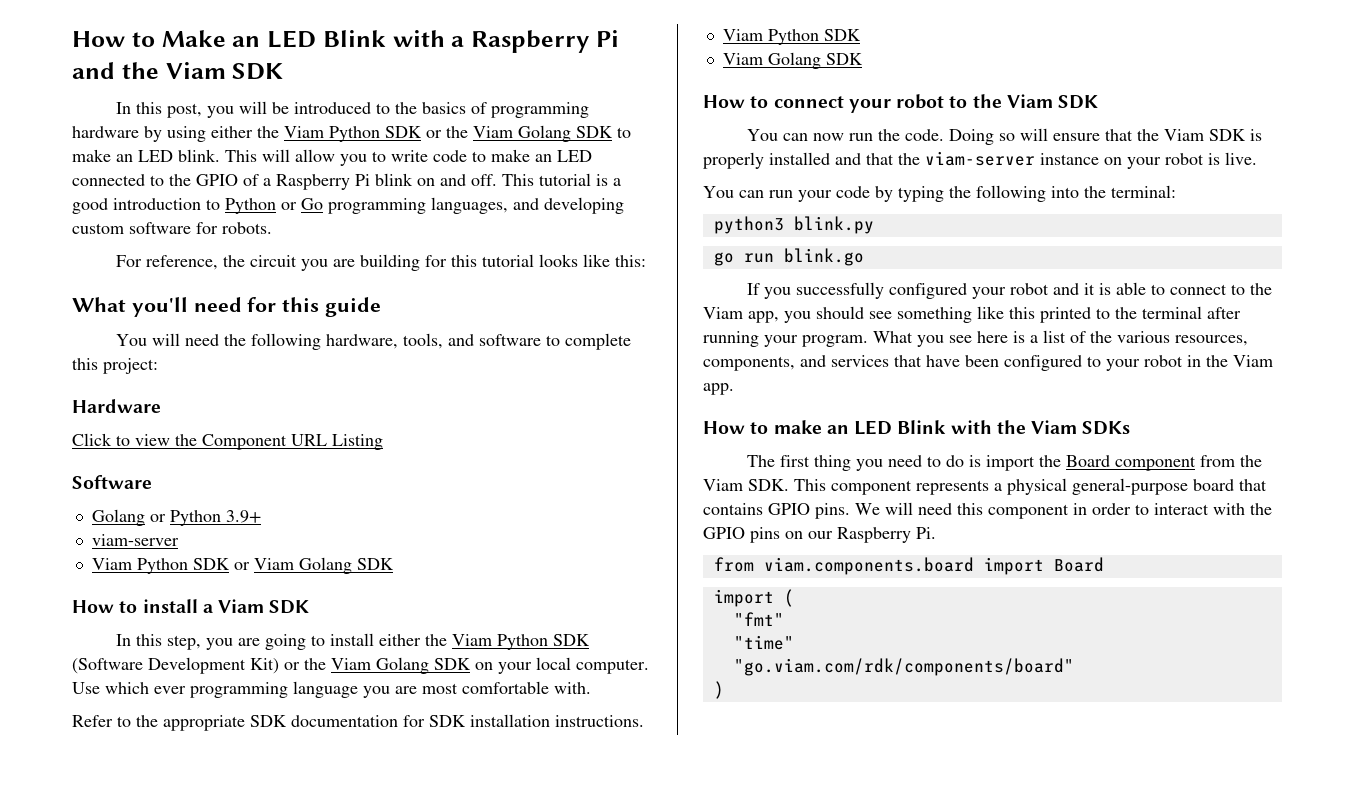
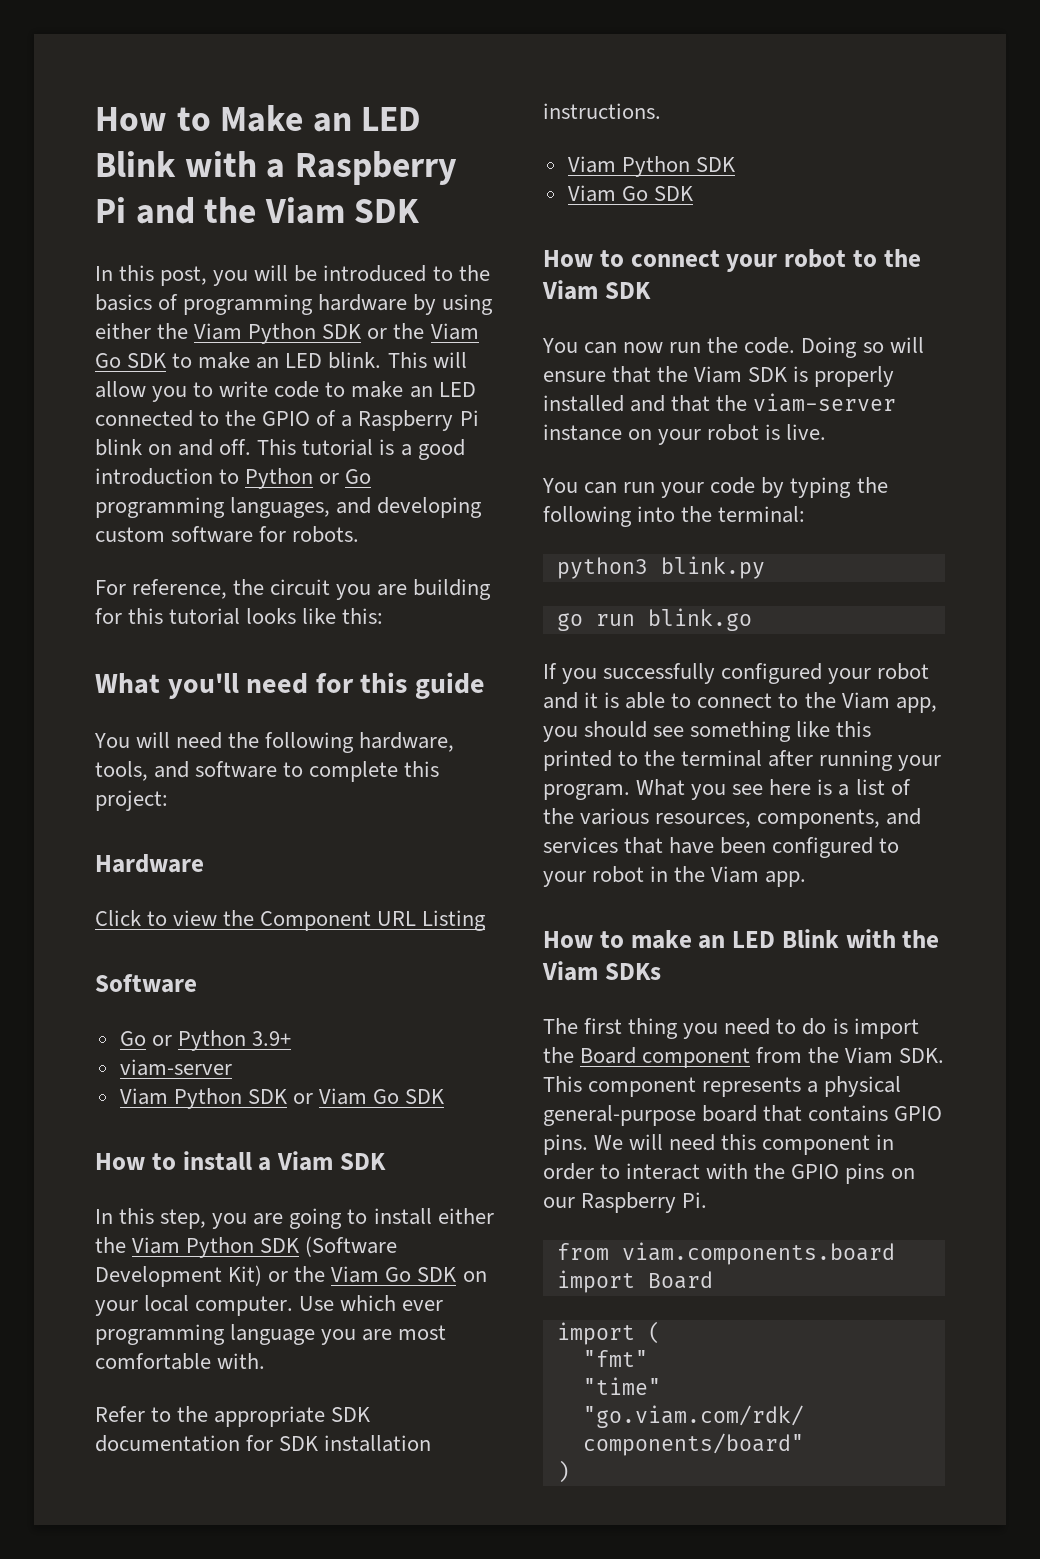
- In this post, you will be introduced to the basics of programming hardware by using either the Viam Python SDK or the Viam Golang SDK to make an LED blink.
+ In this post, you will be introduced to the basics of programming hardware by using either the Viam Python SDK or the Viam Go SDK to make an LED blink.
- Golang or Python 3.9+
+ Go or Python 3.9+
- Viam Python SDK or Viam Golang SDK
+ Viam Python SDK or Viam Go SDK
- In this step, you are going to install either the Viam Python SDK (Software Development Kit) or the Viam Golang SDK on your local computer.
+ In this step, you are going to install either the Viam Python SDK (Software Development Kit) or the Viam Go SDK on your local computer.
  Refer to the appropriate SDK documentation for SDK installation instructions.
  Viam Python SDK
- Viam Golang SDK
+ Viam Go SDK

